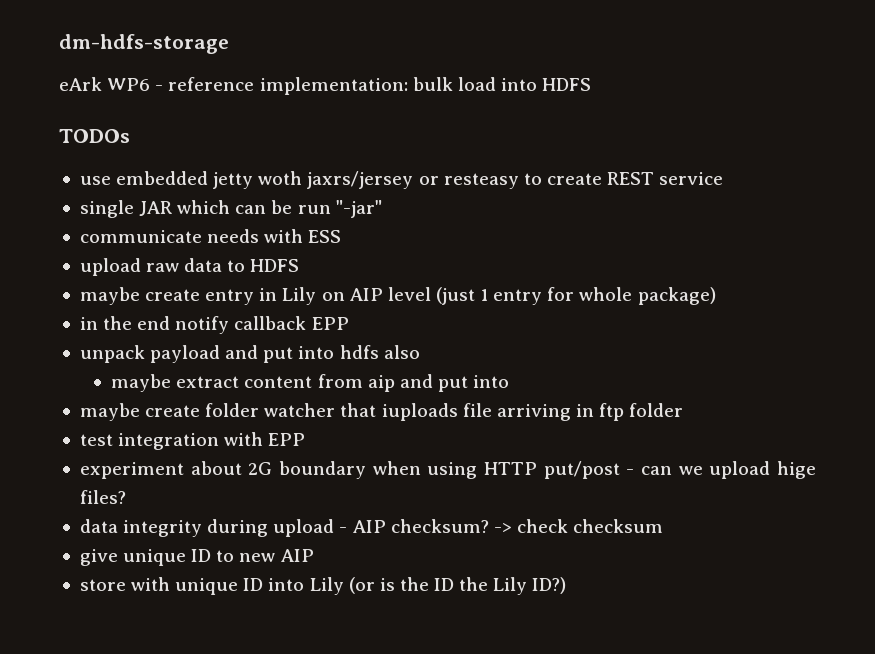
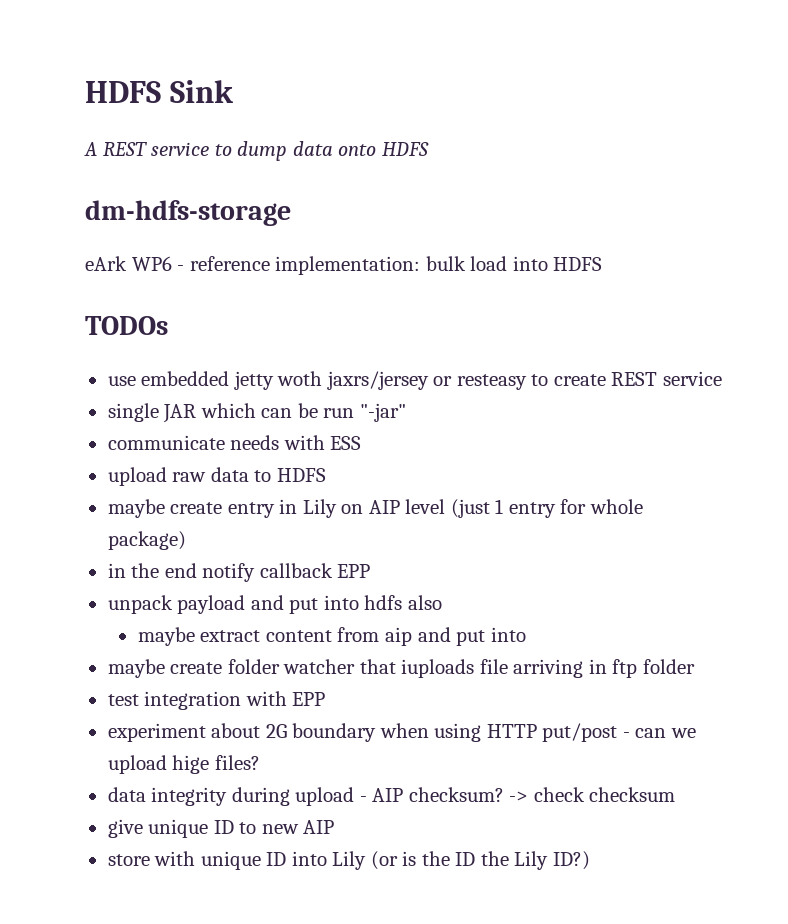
+ HDFS Sink
+ A REST service to dump data onto HDFS

